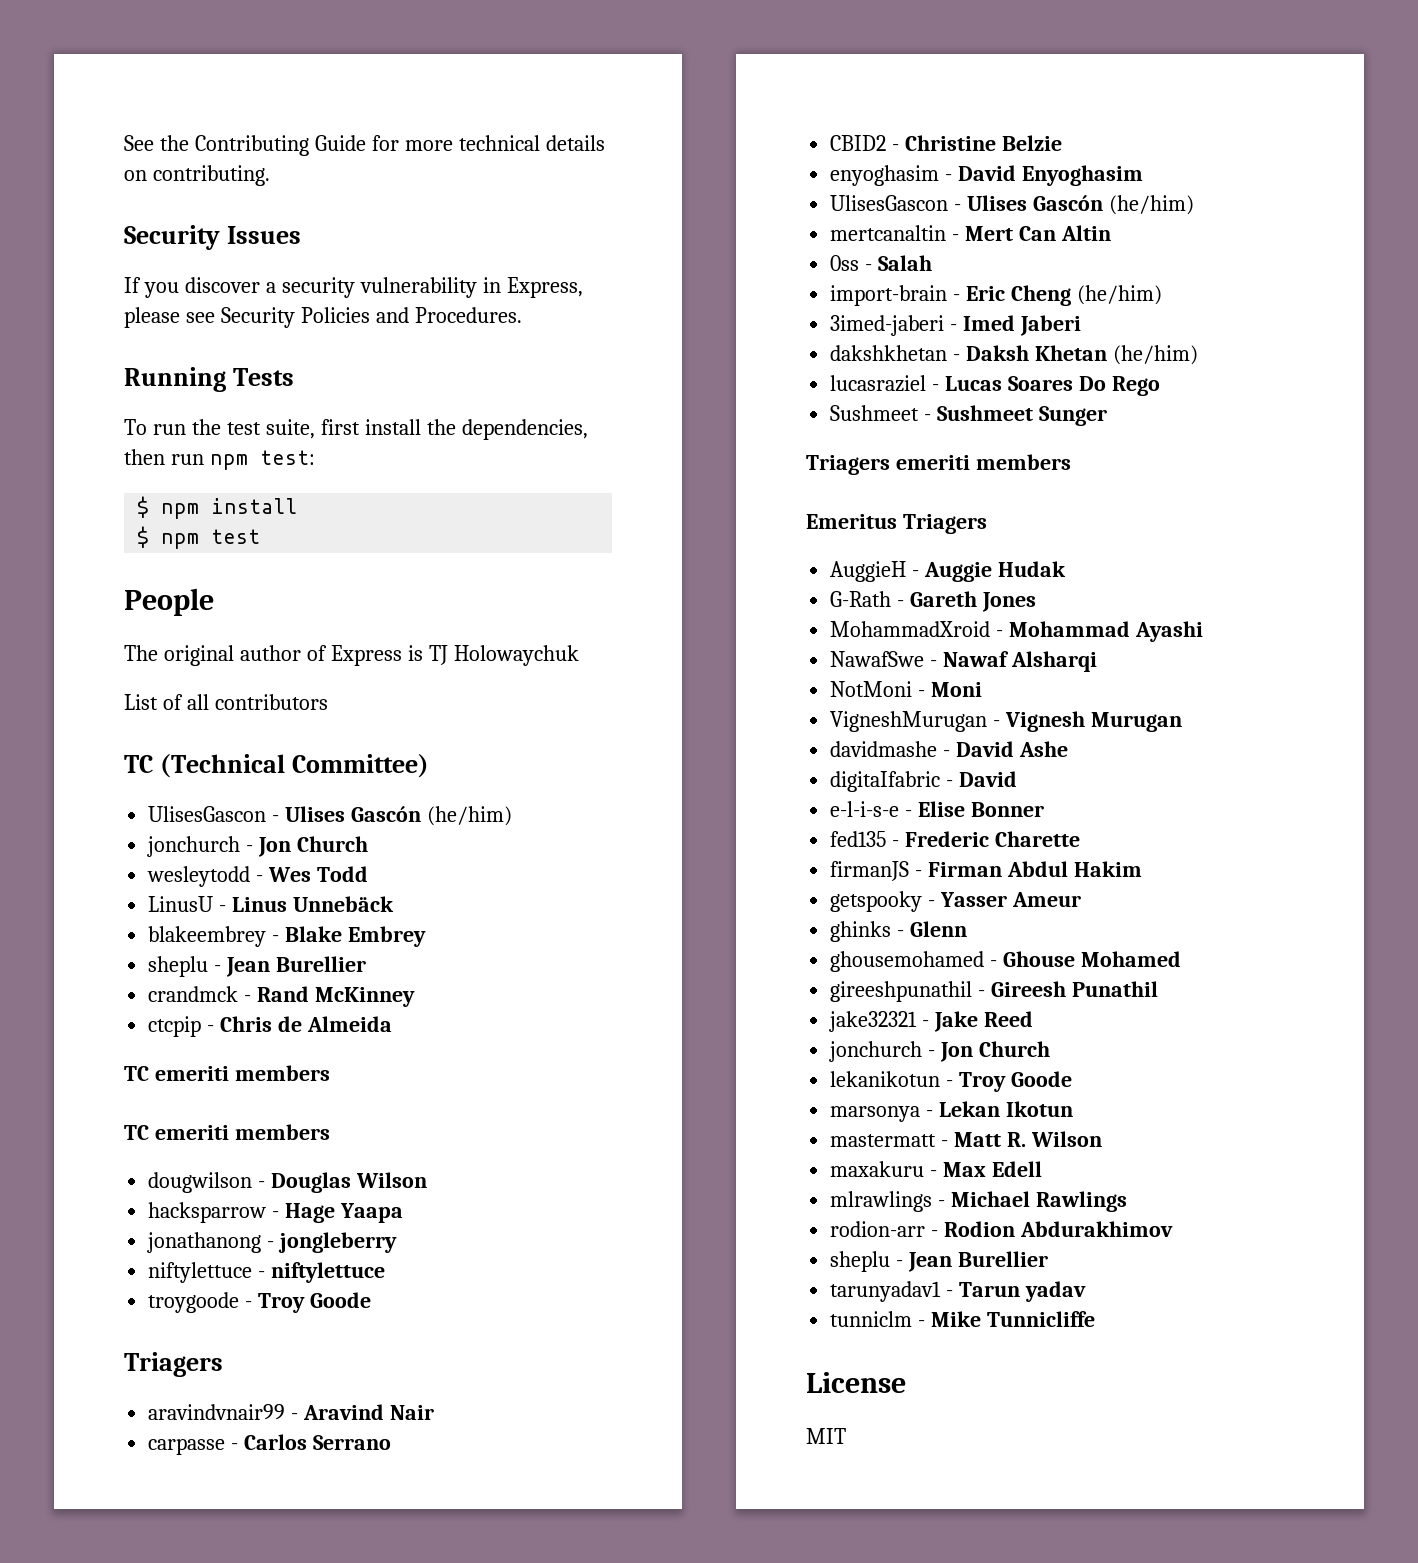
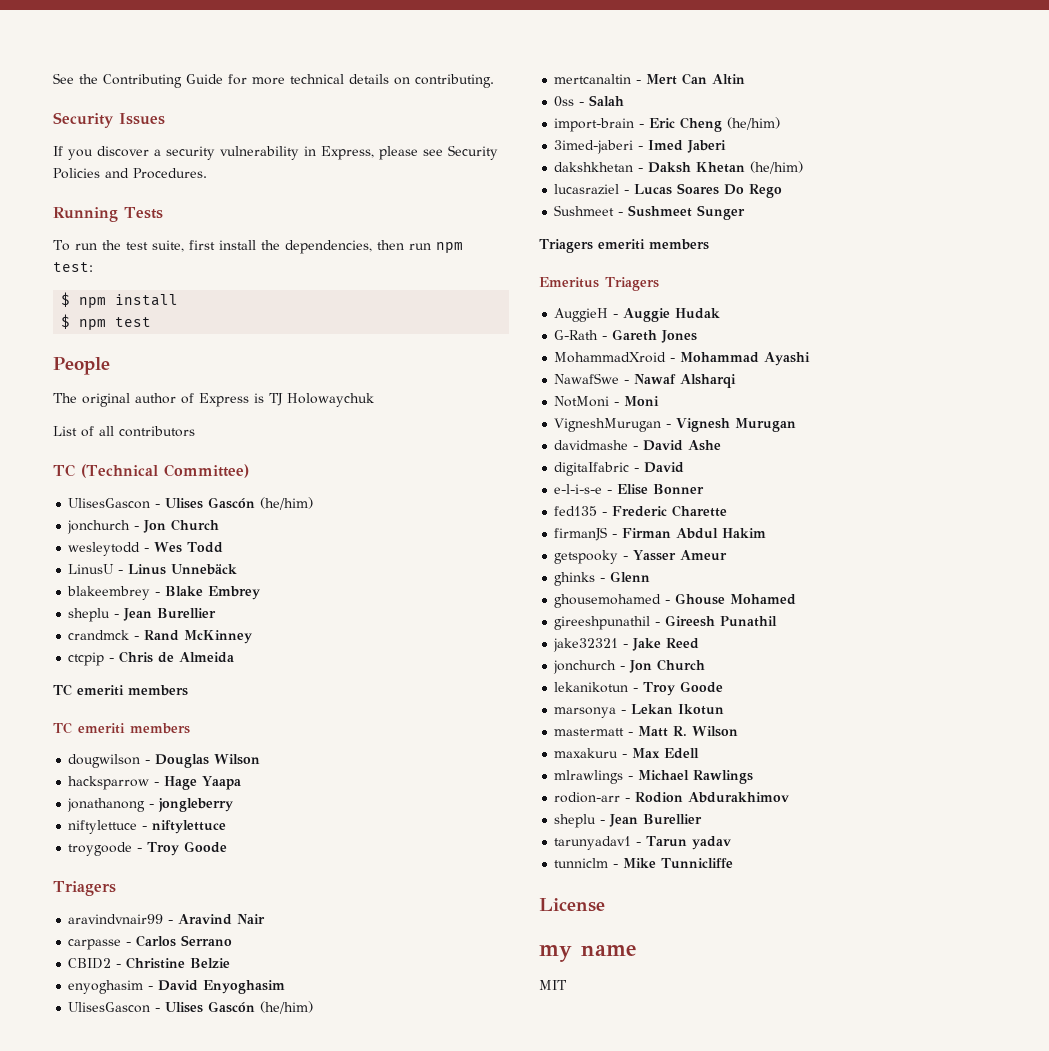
+ my name

